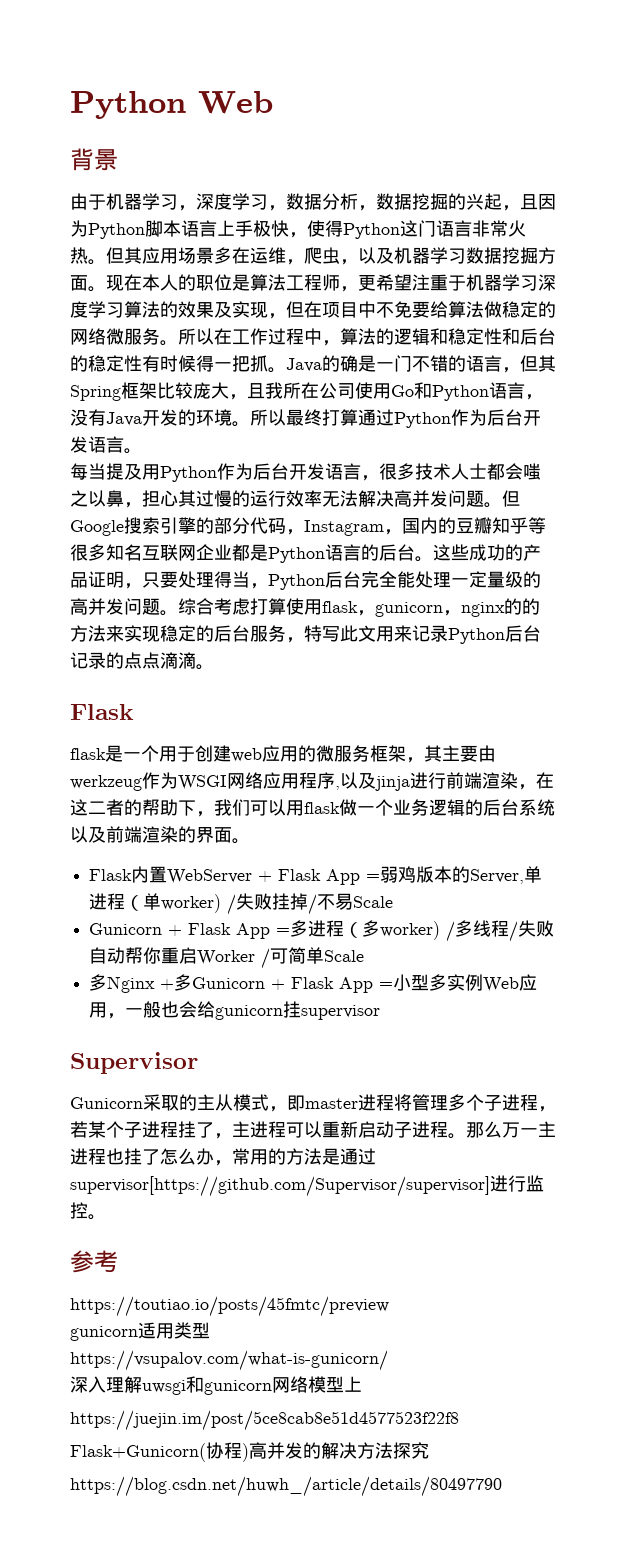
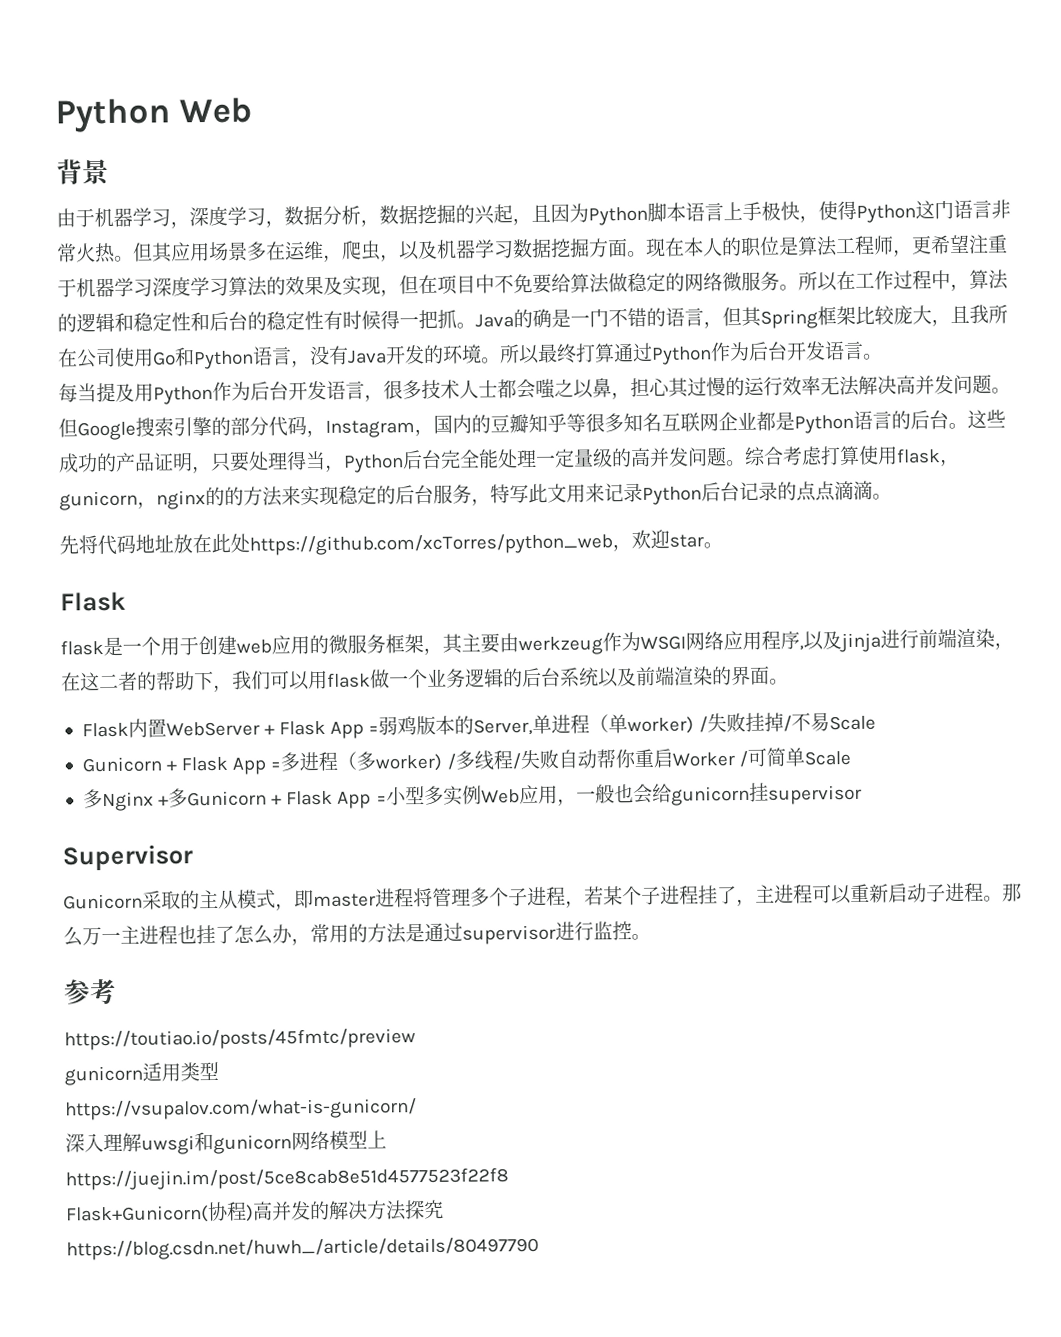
+ 先将代码地址放在此处https://github.com/xcTorres/python_web，欢迎star。
- 那么万一主进程也挂了怎么办，常用的方法是通过supervisor[https://github.com/Supervisor/supervisor]进行监控。
+ 那么万一主进程也挂了怎么办，常用的方法是通过supervisor进行监控。

